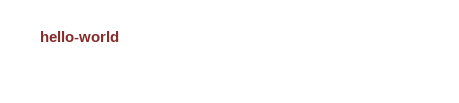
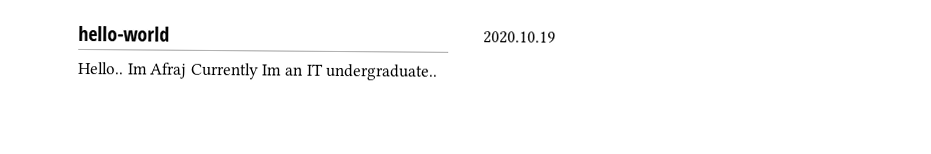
+ Hello.. Im Afraj Currently Im an IT undergraduate.. 2020.10.19

